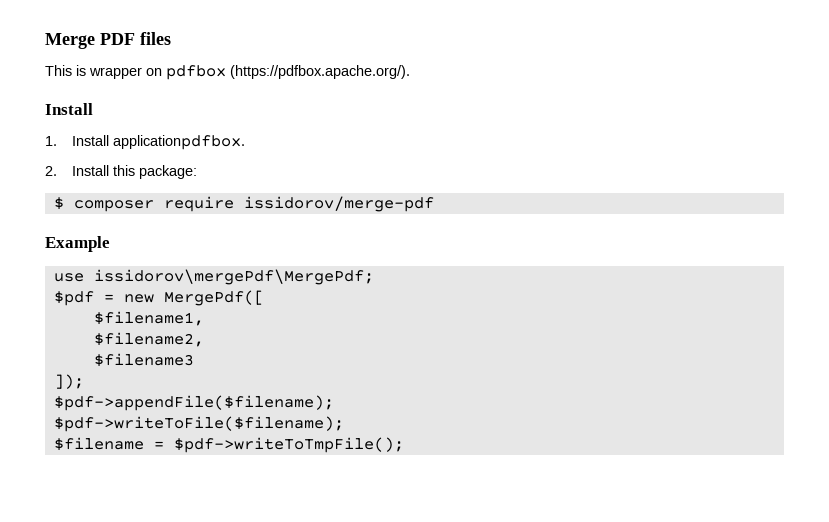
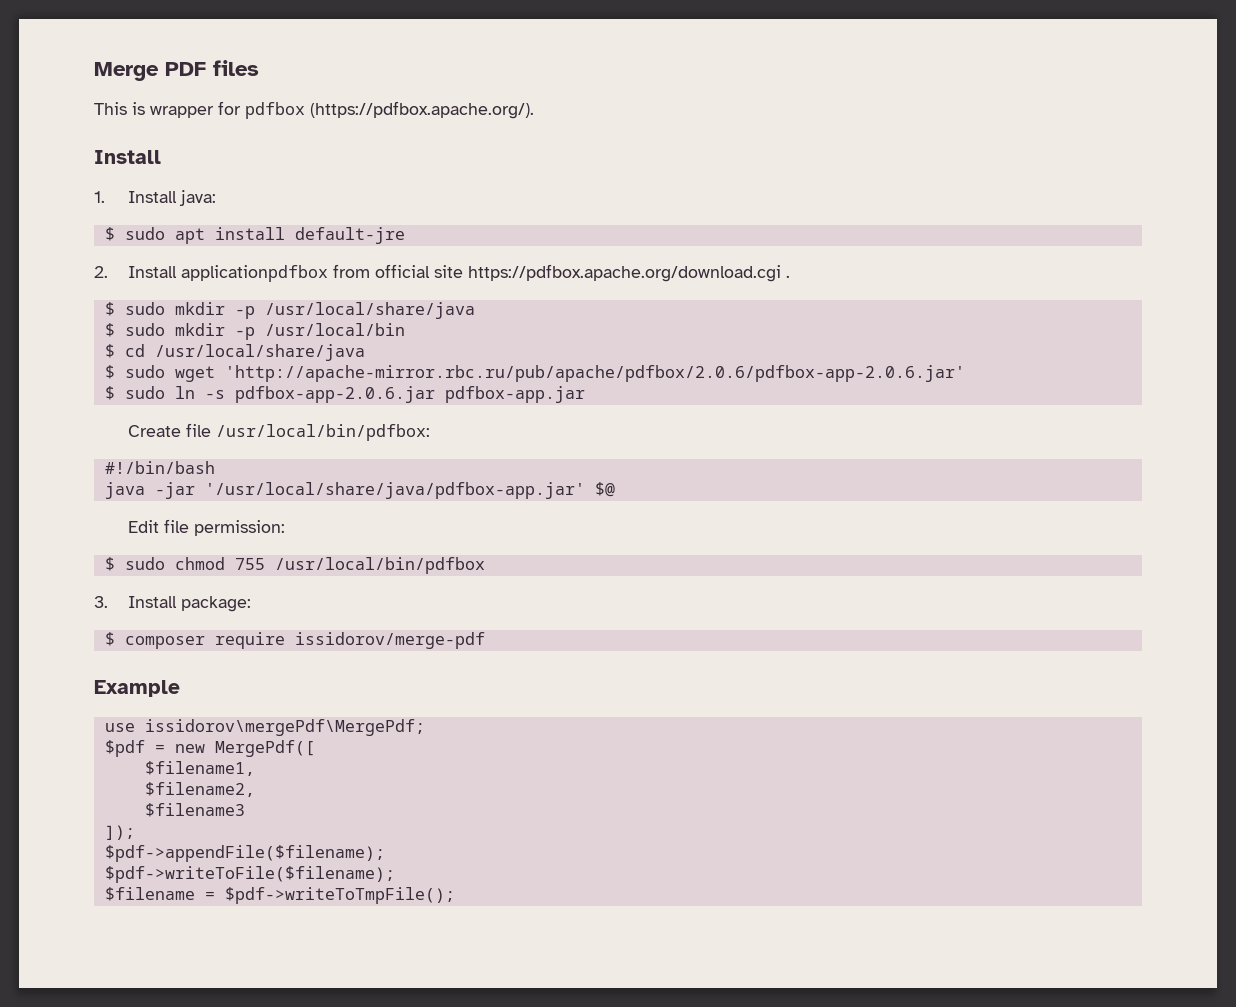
- This is wrapper on pdfbox (https://pdfbox.apache.org/).
+ This is wrapper for pdfbox (https://pdfbox.apache.org/).
- 1. Install applicationpdfbox.
- 2. Install this package:
+ 1. Install java:
+ $ sudo apt install default-jre
+ 2. Install applicationpdfbox from official site https://pdfbox.apache.org/download.cgi .
+ $ sudo mkdir -p /usr/local/share/java
+ $ sudo mkdir -p /usr/local/bin
+ $ cd /usr/local/share/java
+ $ sudo wget 'http://apache-mirror.rbc.ru/pub/apache/pdfbox/2.0.6/pdfbox-app-2.0.6.jar'
+ $ sudo ln -s pdfbox-app-2.0.6.jar pdfbox-app.jar
+ Create file /usr/local/bin/pdfbox:
+ #!/bin/bash
+ java -jar '/usr/local/share/java/pdfbox-app.jar' $@
+ Edit file permission:
+ $ sudo chmod 755 /usr/local/bin/pdfbox
+ 3. Install package:

